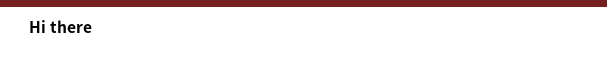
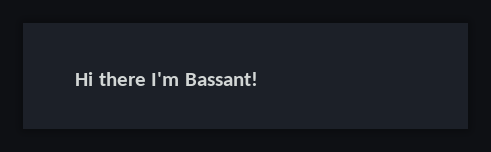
- Hi there
+ Hi there I'm Bassant!

